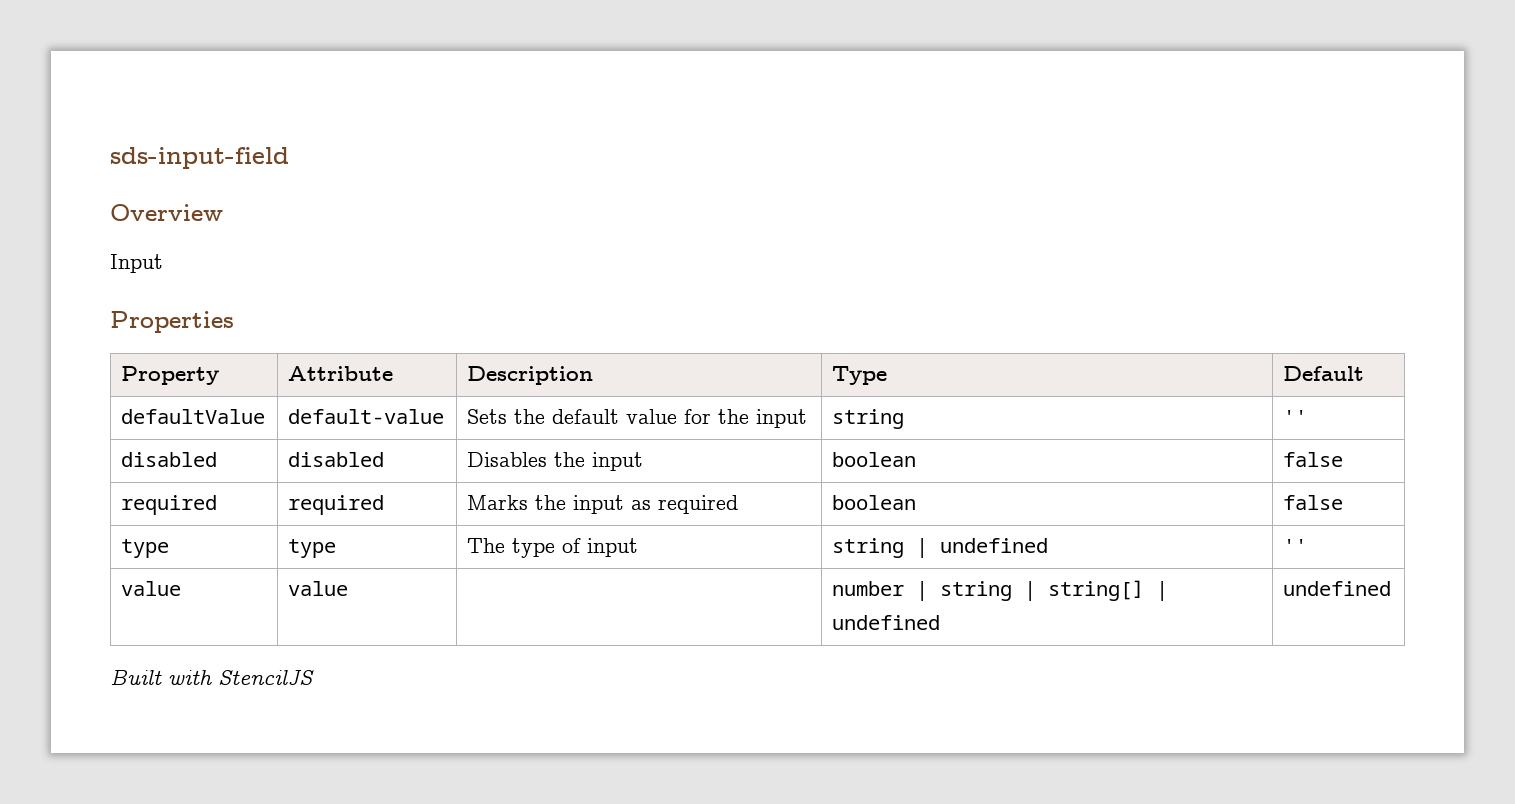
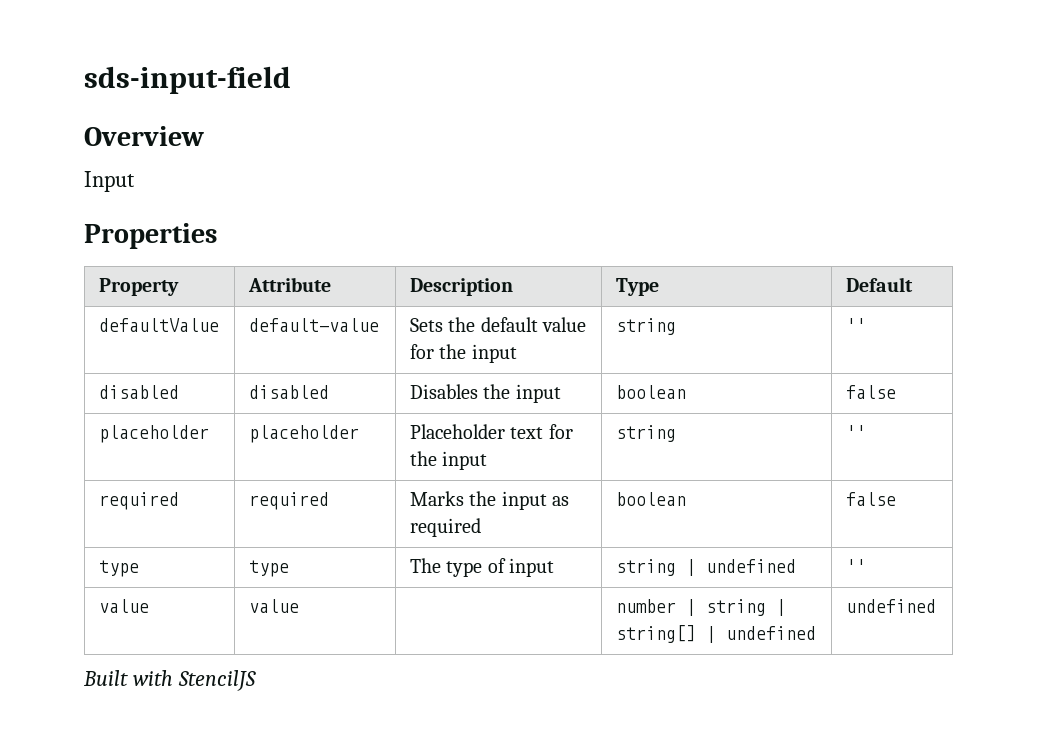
+ placeholder | placeholder | Placeholder text for the input | string | ''

